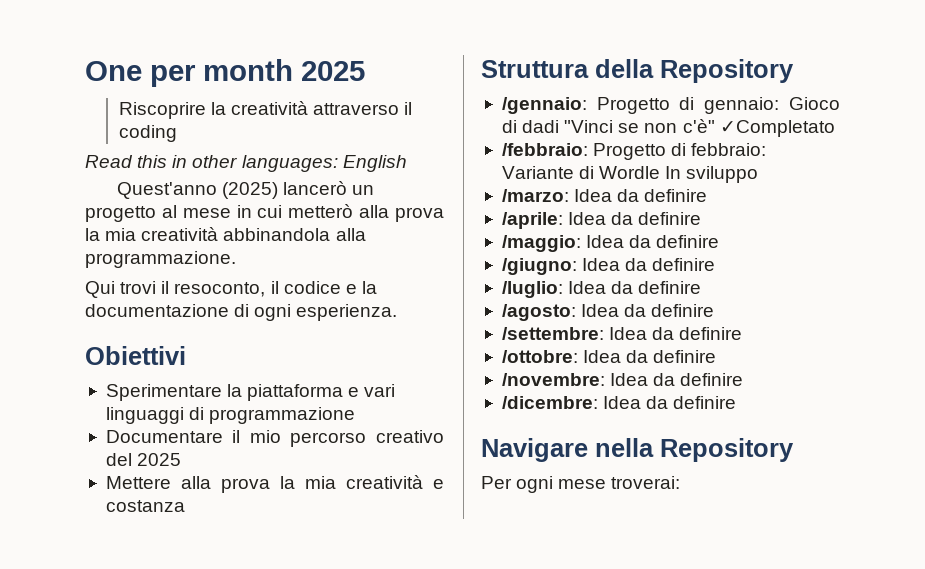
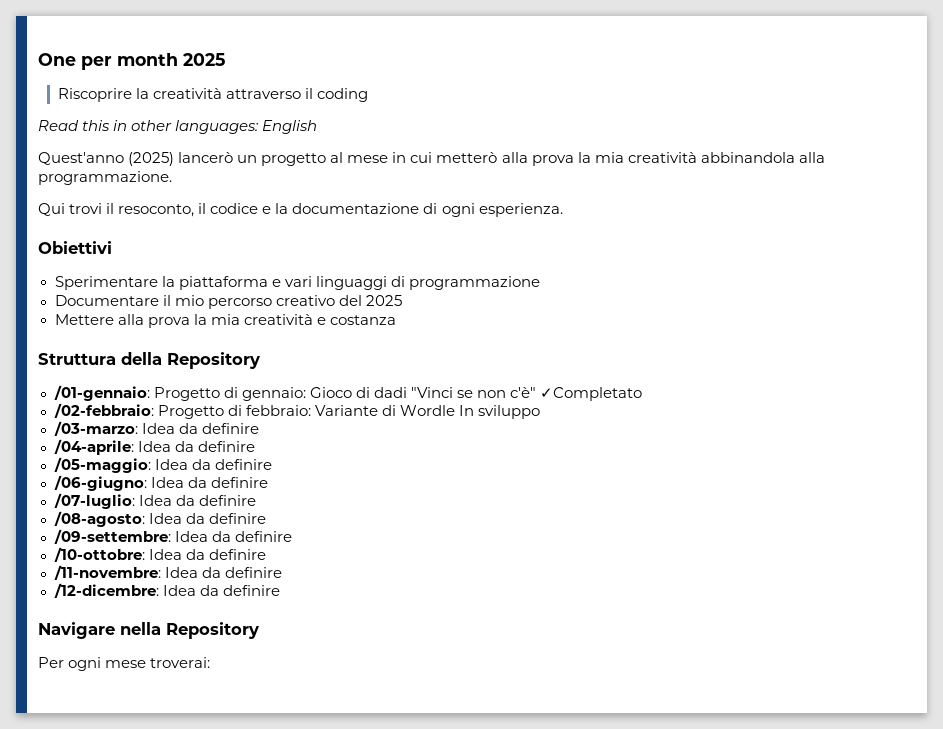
- /gennaio: Progetto di gennaio: Gioco di dadi "Vinci se non c'è" ✓Completato
+ /01-gennaio: Progetto di gennaio: Gioco di dadi "Vinci se non c'è" ✓Completato
- /febbraio: Progetto di febbraio: Variante di Wordle In sviluppo
+ /02-febbraio: Progetto di febbraio: Variante di Wordle In sviluppo
- /marzo: Idea da definire
- /aprile: Idea da definire
- /maggio: Idea da definire
- /giugno: Idea da definire
- /luglio: Idea da definire
- /agosto: Idea da definire
- /settembre: Idea da definire
- /ottobre: Idea da definire
- /novembre: Idea da definire
- /dicembre: Idea da definire
+ /03-marzo: Idea da definire
+ /04-aprile: Idea da definire
+ /05-maggio: Idea da definire
+ /06-giugno: Idea da definire
+ /07-luglio: Idea da definire
+ /08-agosto: Idea da definire
+ /09-settembre: Idea da definire
+ /10-ottobre: Idea da definire
+ /11-novembre: Idea da definire
+ /12-dicembre: Idea da definire

